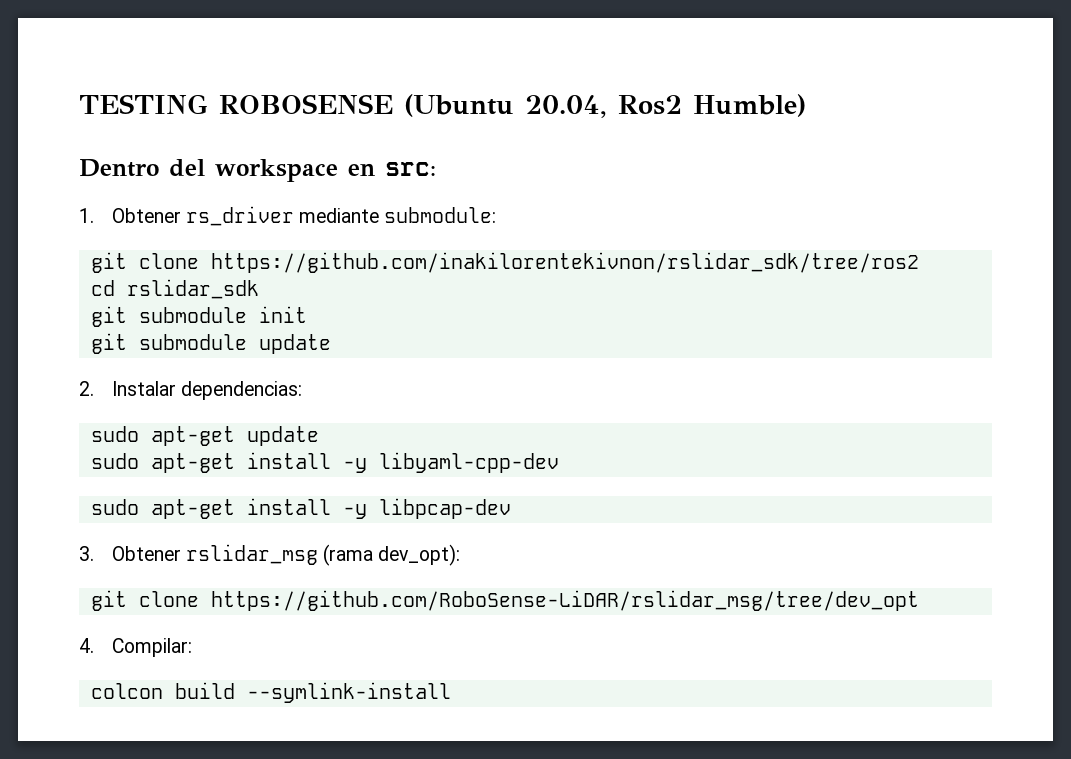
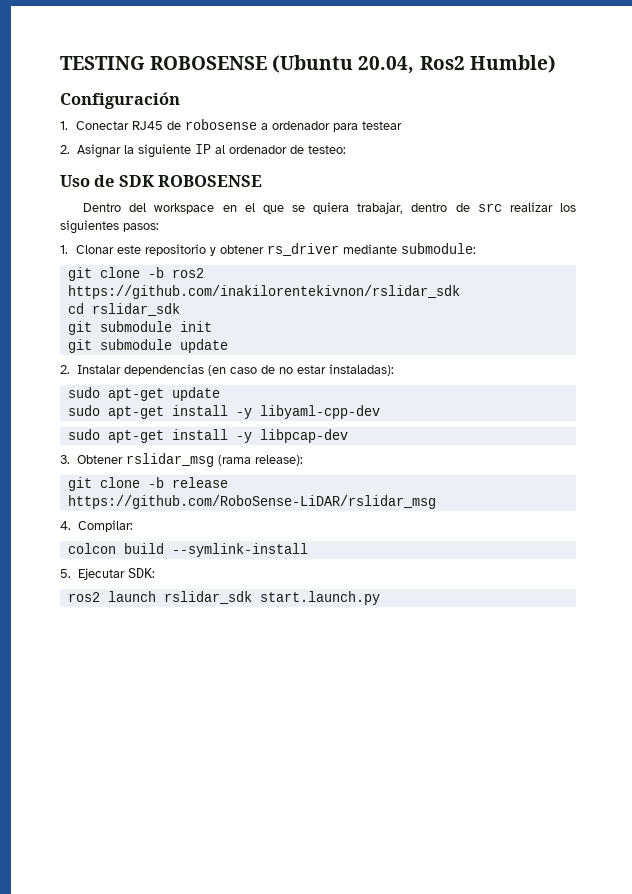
- Dentro del workspace en src:
- 1. Obtener rs_driver mediante submodule:
+ Configuración
+ 1. Conectar RJ45 de robosense a ordenador para testear
+ 2. Asignar la siguiente IP al ordenador de testeo:
+ Uso de SDK ROBOSENSE
+ Dentro del workspace en el que se quiera trabajar, dentro de src realizar los siguientes pasos:
+ 1. Clonar este repositorio y obtener rs_driver mediante submodule:
- git clone https://github.com/inakilorentekivnon/rslidar_sdk/tree/ros2
+ git clone -b ros2 https://github.com/inakilorentekivnon/rslidar_sdk
- 2. Instalar dependencias:
+ 2. Instalar dependencias (en caso de no estar instaladas):
- 3. Obtener rslidar_msg (rama dev_opt):
- git clone https://github.com/RoboSense-LiDAR/rslidar_msg/tree/dev_opt
+ 3. Obtener rslidar_msg (rama release):
+ git clone -b release https://github.com/RoboSense-LiDAR/rslidar_msg
+ 5. Ejecutar SDK:
+ ros2 launch rslidar_sdk start.launch.py

